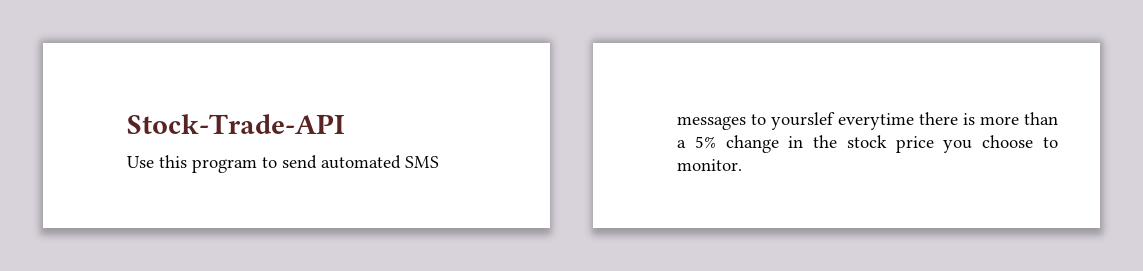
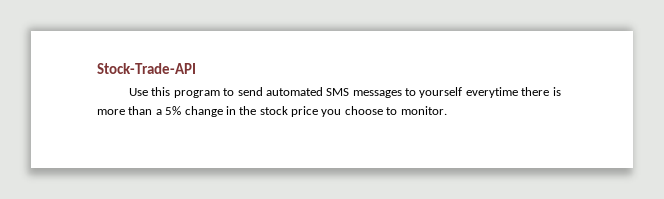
- Use this program to send automated SMS messages to yourslef everytime there is more than a 5% change in the stock price you choose to monitor.
+ Use this program to send automated SMS messages to yourself everytime there is more than a 5% change in the stock price you choose to monitor.

